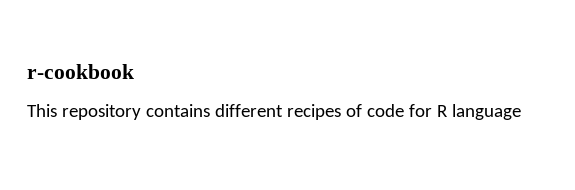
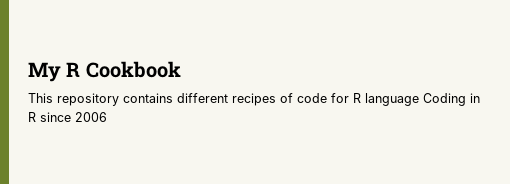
- r-cookbook
+ My R Cookbook
- This repository contains different recipes of code for R language
+ This repository contains different recipes of code for R language Coding in R since 2006

